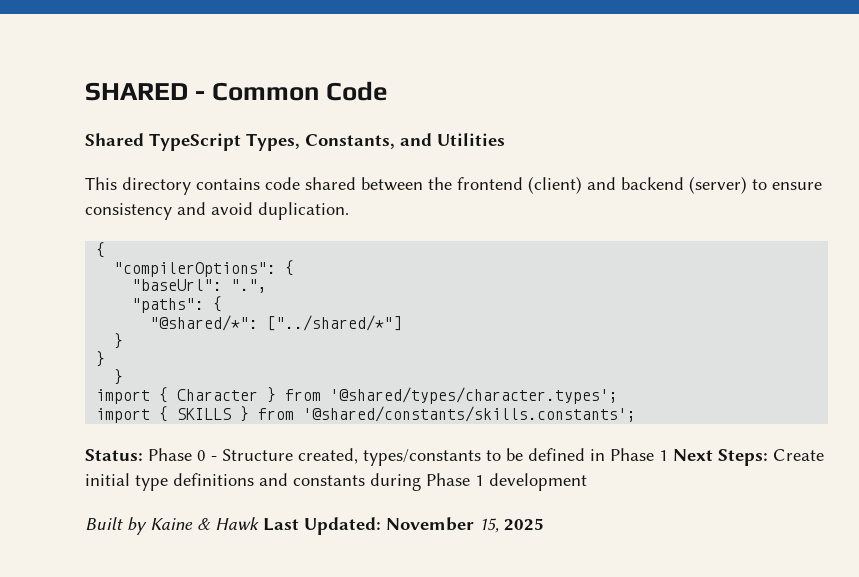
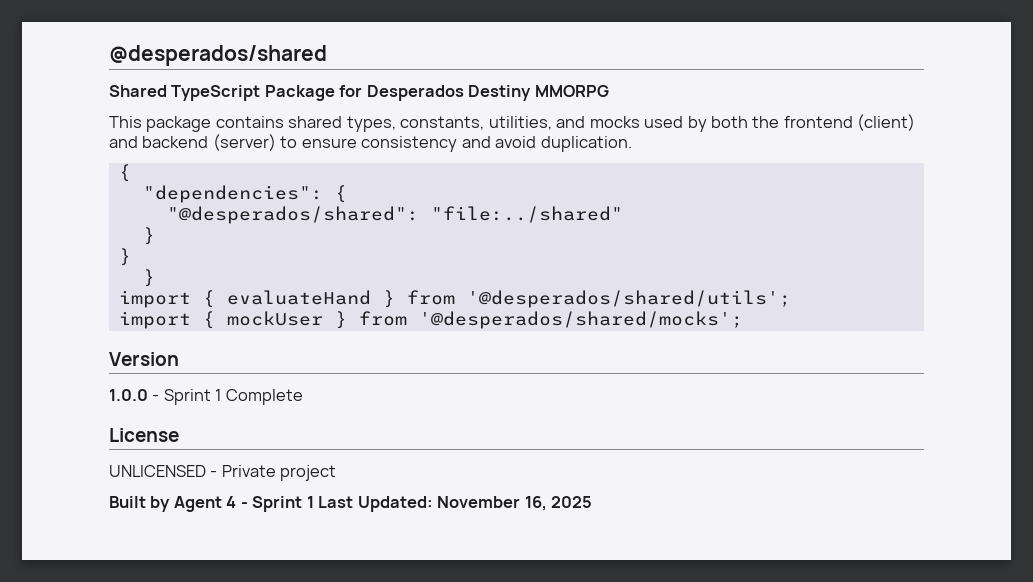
- SHARED - Common Code
- Shared TypeScript Types, Constants, and Utilities
- This directory contains code shared between the frontend (client) and backend (server) to ensure consistency and avoid duplication.
+ @desperados/shared
+ Shared TypeScript Package for Desperados Destiny MMORPG
+ This package contains shared types, constants, utilities, and mocks used by both the frontend (client) and backend (server) to ensure consistency and avoid duplication.
- "compilerOptions": {
- "baseUrl": ".",
- "paths": {
- "@shared/*": ["../shared/*"]
+ "dependencies": {
+ "@desperados/shared": "file:../shared"
- import { Character } from '@shared/types/character.types';
- import { SKILLS } from '@shared/constants/skills.constants';
- Status: Phase 0 - Structure created, types/constants to be defined in Phase 1 Next Steps: Create initial type definitions and constants during Phase 1 development
- Built by Kaine & Hawk Last Updated: November 15, 2025
+ import { evaluateHand } from '@desperados/shared/utils';
+ import { mockUser } from '@desperados/shared/mocks';
+ Version
+ 1.0.0 - Sprint 1 Complete
+ License
+ UNLICENSED - Private project
+ Built by Agent 4 - Sprint 1 Last Updated: November 16, 2025

